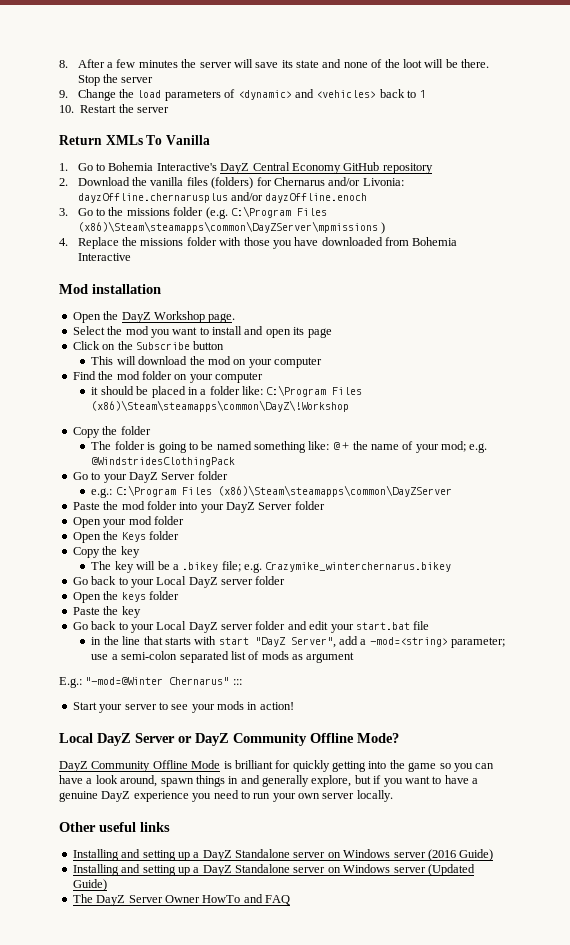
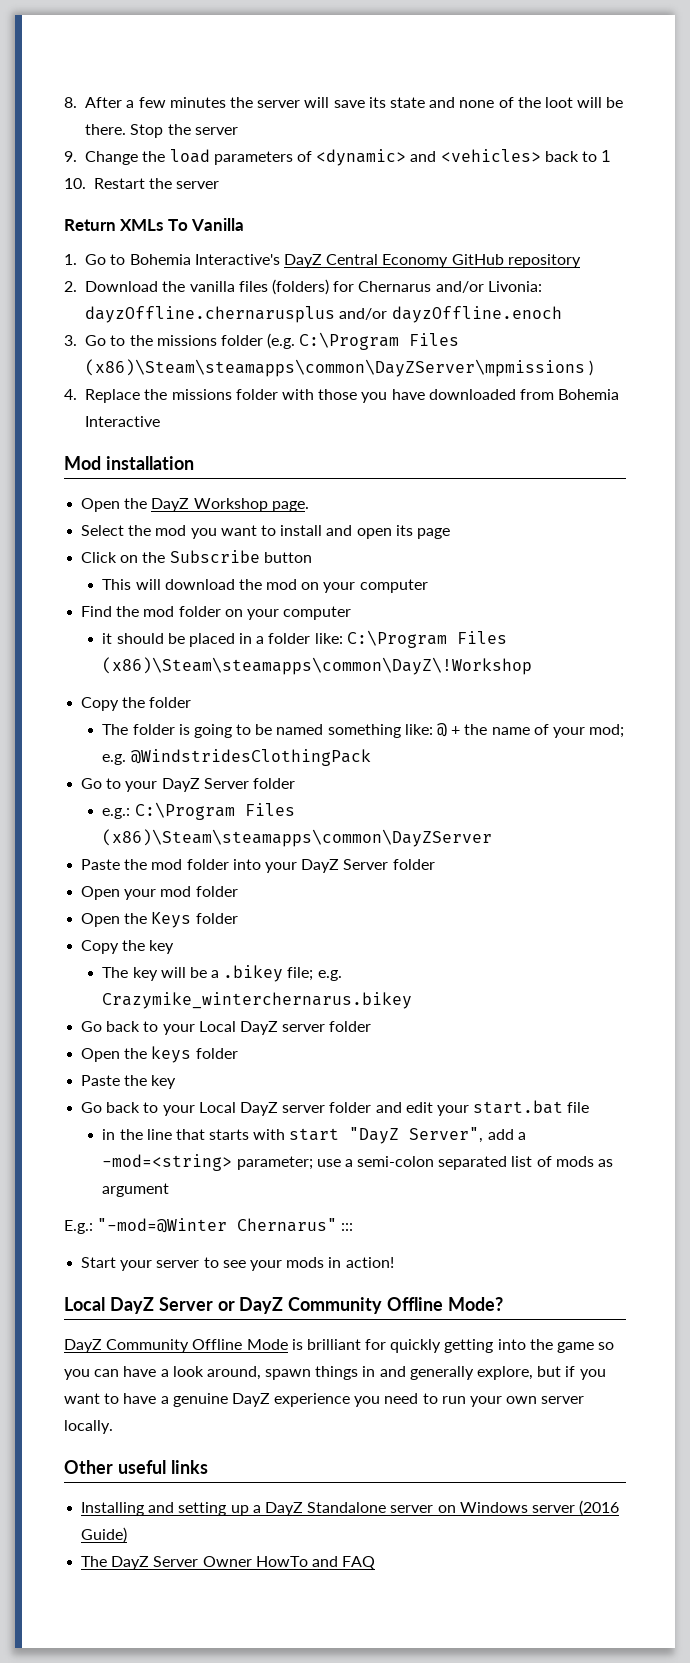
- Installing and setting up a DayZ Standalone server on Windows server (Updated Guide)

